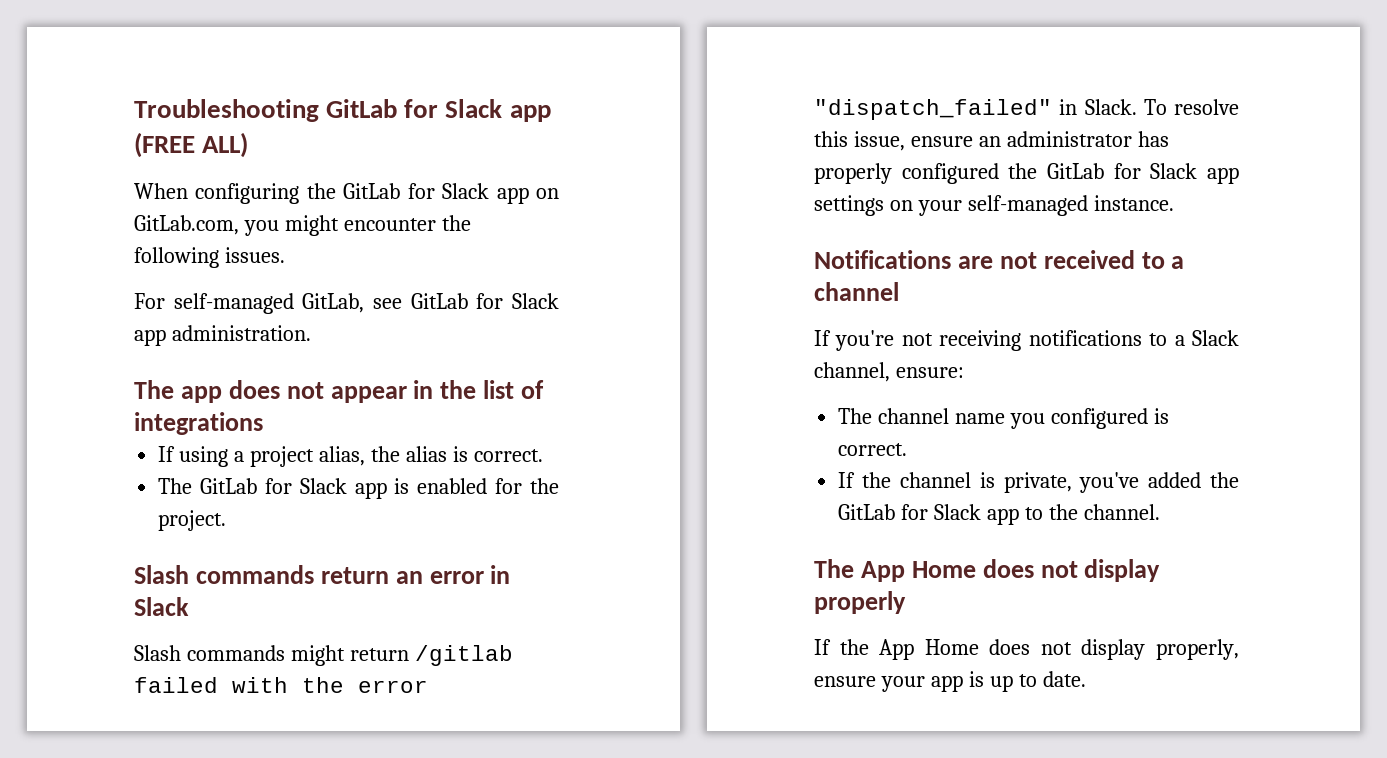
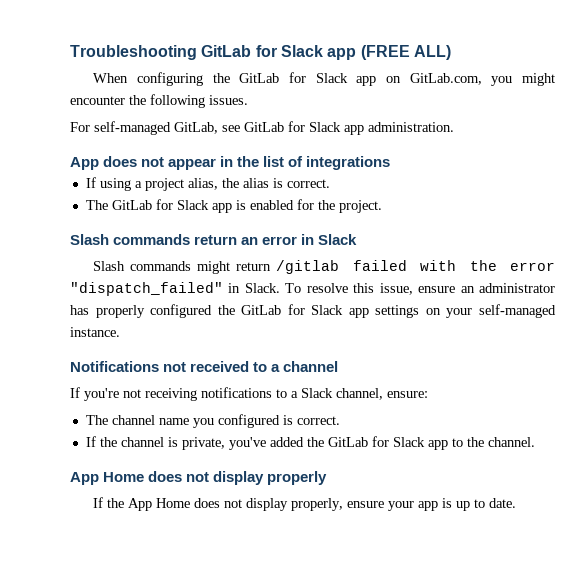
- The app does not appear in the list of integrations
+ App does not appear in the list of integrations
- Notifications are not received to a channel
+ Notifications not received to a channel
- The App Home does not display properly
+ App Home does not display properly

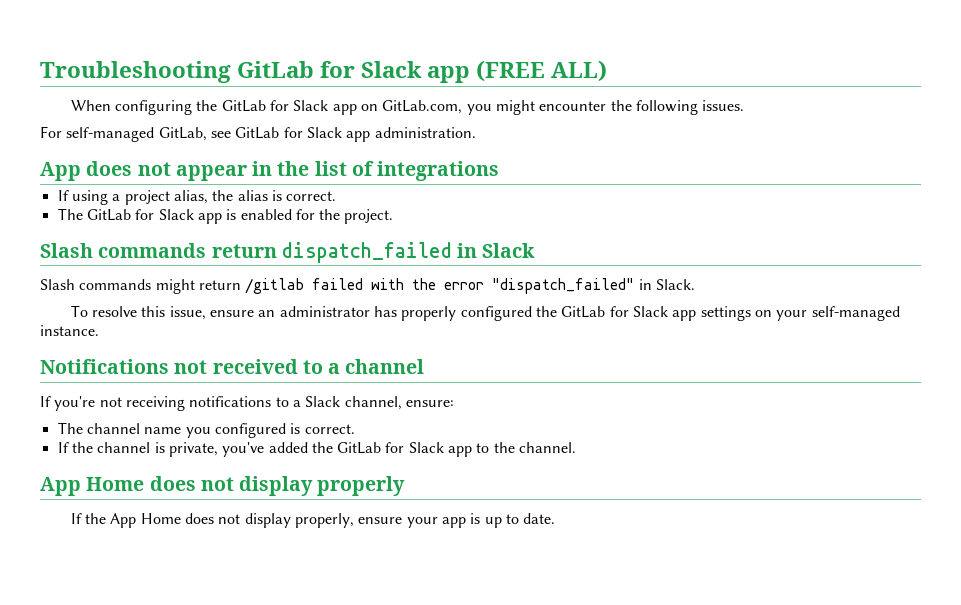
- Slash commands return an error in Slack
+ Slash commands return dispatch_failed in Slack
- Slash commands might return /gitlab failed with the error "dispatch_failed" in Slack. To resolve this issue, ensure an administrator has properly configured the GitLab for Slack app settings on your self-managed instance.
+ Slash commands might return /gitlab failed with the error "dispatch_failed" in Slack.
+ To resolve this issue, ensure an administrator has properly configured the GitLab for Slack app settings on your self-managed instance.

